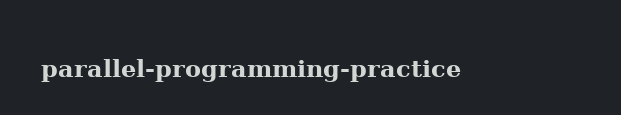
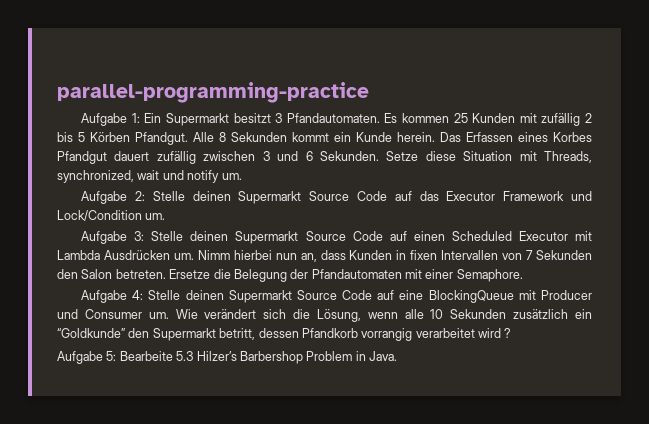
+ Aufgabe 1: Ein Supermarkt besitzt 3 Pfandautomaten. Es kommen 25 Kunden mit zufällig 2 bis 5 Körben Pfandgut. Alle 8 Sekunden kommt ein Kunde herein. Das Erfassen eines Korbes Pfandgut dauert zufällig zwischen 3 und 6 Sekunden. Setze diese Situation mit Threads, synchronized, wait und notify um.
+ Aufgabe 2: Stelle deinen Supermarkt Source Code auf das Executor Framework und Lock/Condition um.
+ Aufgabe 3: Stelle deinen Supermarkt Source Code auf einen Scheduled Executor mit Lambda Ausdrücken um. Nimm hierbei nun an, dass Kunden in fixen Intervallen von 7 Sekunden den Salon betreten. Ersetze die Belegung der Pfandautomaten mit einer Semaphore.
+ Aufgabe 4: Stelle deinen Supermarkt Source Code auf eine BlockingQueue mit Producer und Consumer um. Wie verändert sich die Lösung, wenn alle 10 Sekunden zusätzlich ein “Goldkunde” den Supermarkt betritt, dessen Pfandkorb vorrangig verarbeitet wird ?
+ Aufgabe 5: Bearbeite 5.3 Hilzer’s Barbershop Problem in Java.

